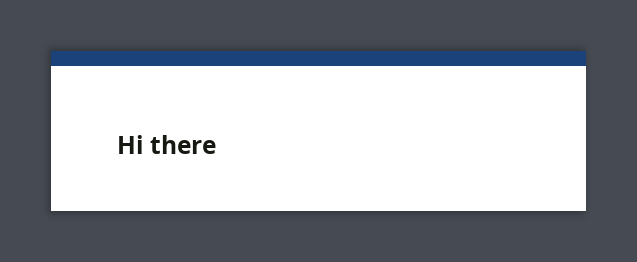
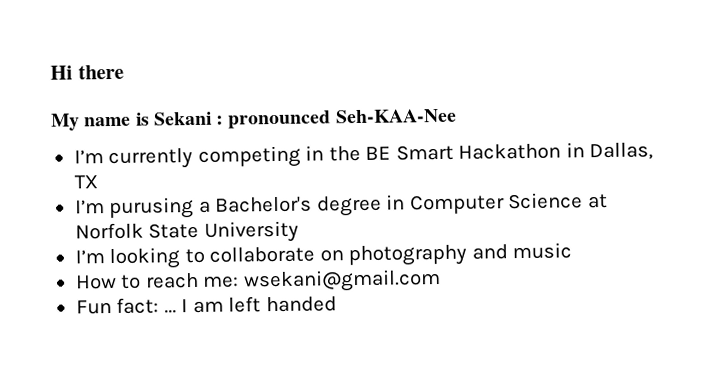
+ My name is Sekani : pronounced Seh-KAA-Nee
+ I’m currently competing in the BE Smart Hackathon in Dallas, TX
+ I’m purusing a Bachelor's degree in Computer Science at Norfolk State University
+ I’m looking to collaborate on photography and music
+ How to reach me: wsekani@gmail.com
+ Fun fact: ... I am left handed

